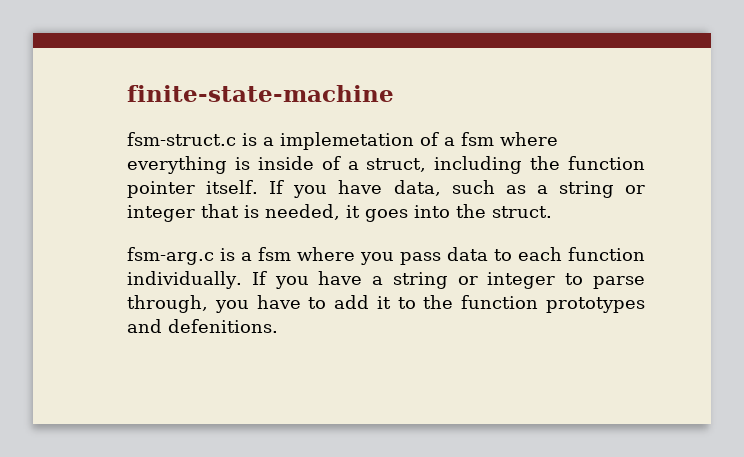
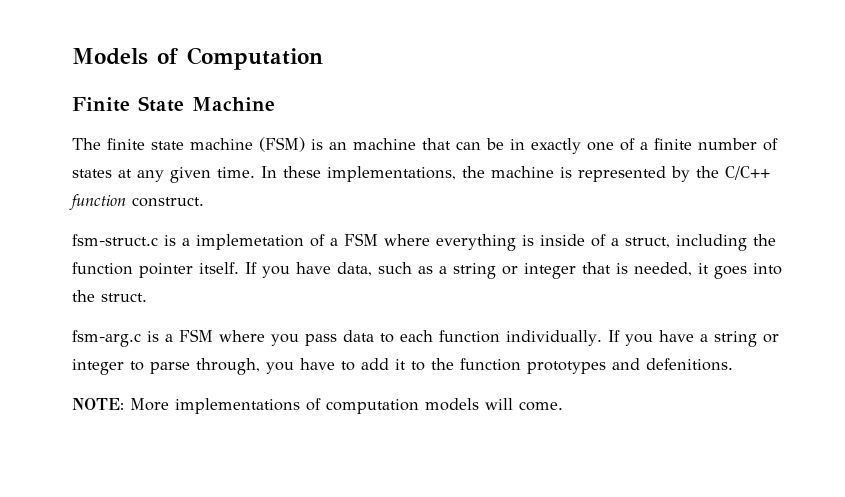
- finite-state-machine
+ Models of Computation
+ Finite State Machine
+ The finite state machine (FSM) is an machine that can be in exactly one of a finite number of states at any given time. In these implementations, the machine is represented by the C/C++ function construct.
- fsm-struct.c is a implemetation of a fsm where everything is inside of a struct, including the function pointer itself.
+ fsm-struct.c is a implemetation of a FSM where everything is inside of a struct, including the function pointer itself.
- fsm-arg.c is a fsm where you pass data to each function individually.
+ fsm-arg.c is a FSM where you pass data to each function individually.
+ NOTE: More implementations of computation models will come.

